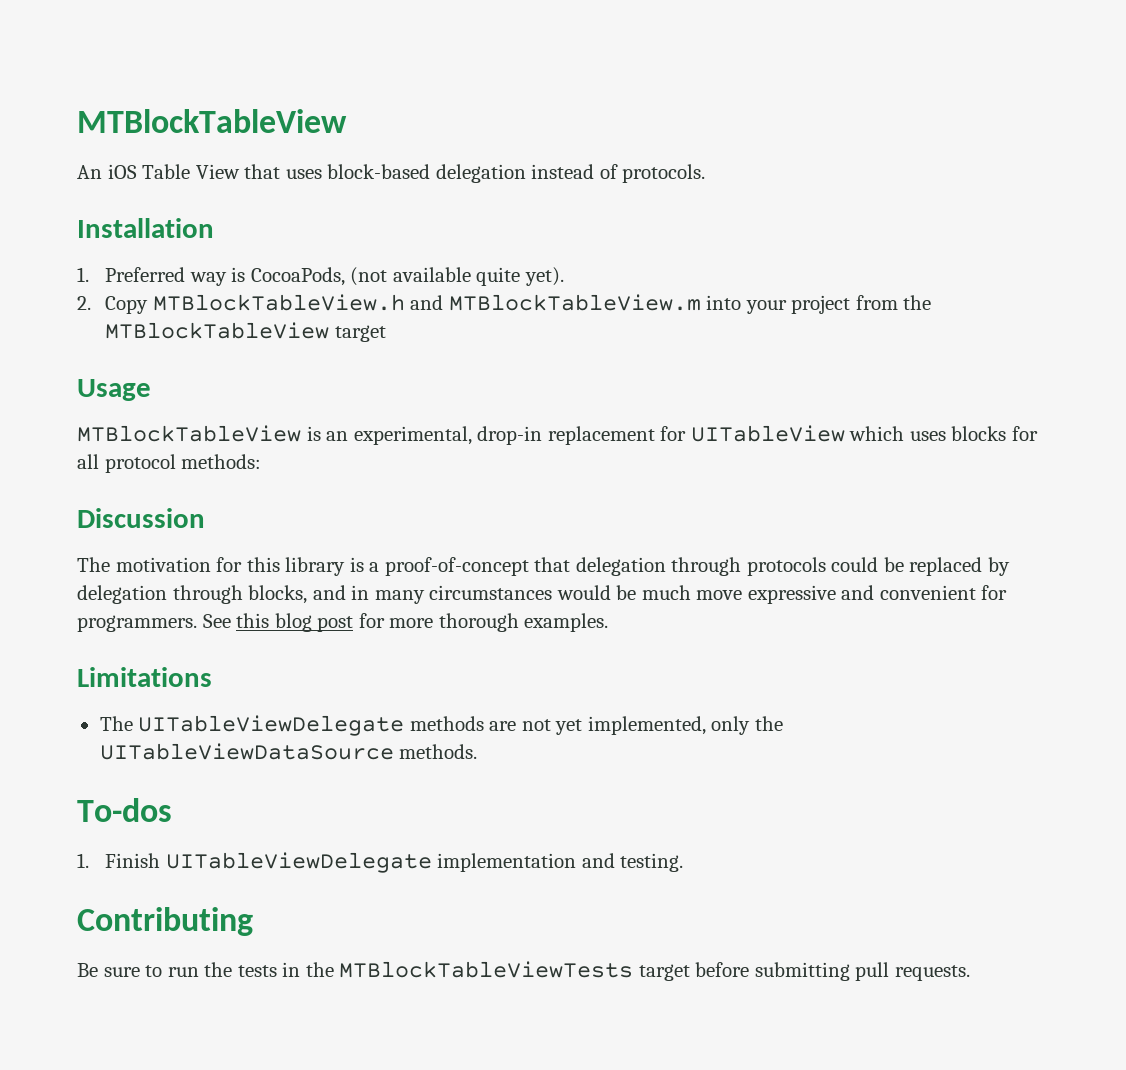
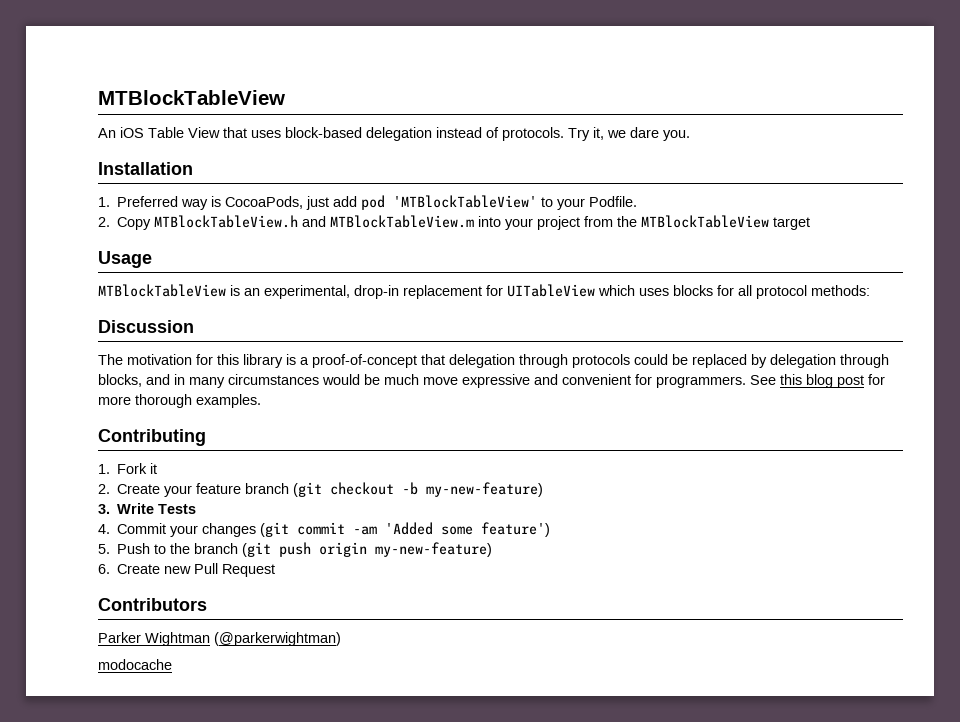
+ Try it, we dare you.
- 1. Preferred way is CocoaPods, (not available quite yet).
+ 1. Preferred way is CocoaPods, just add pod 'MTBlockTableView' to your Podfile.
- Limitations
- The UITableViewDelegate methods are not yet implemented, only the UITableViewDataSource methods.
- To-dos
- 1. Finish UITableViewDelegate implementation and testing.
  Contributing
- Be sure to run the tests in the MTBlockTableViewTests target before submitting pull requests.
+ 1. Fork it
+ 2. Create your feature branch (git checkout -b my-new-feature)
+ 3. Write Tests
+ 4. Commit your changes (git commit -am 'Added some feature')
+ 5. Push to the branch (git push origin my-new-feature)
+ 6. Create new Pull Request
+ Contributors
+ Parker Wightman (@parkerwightman)
+ modocache

